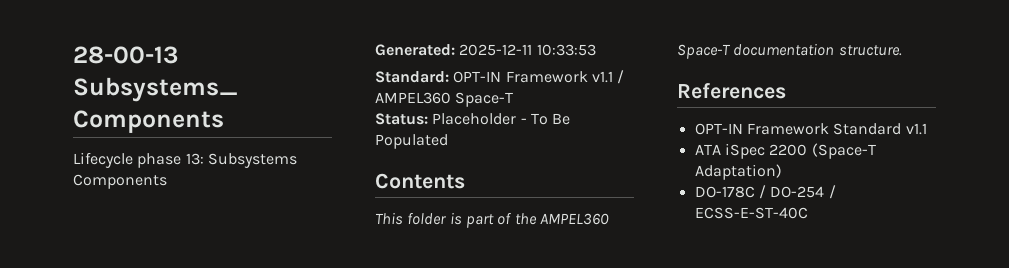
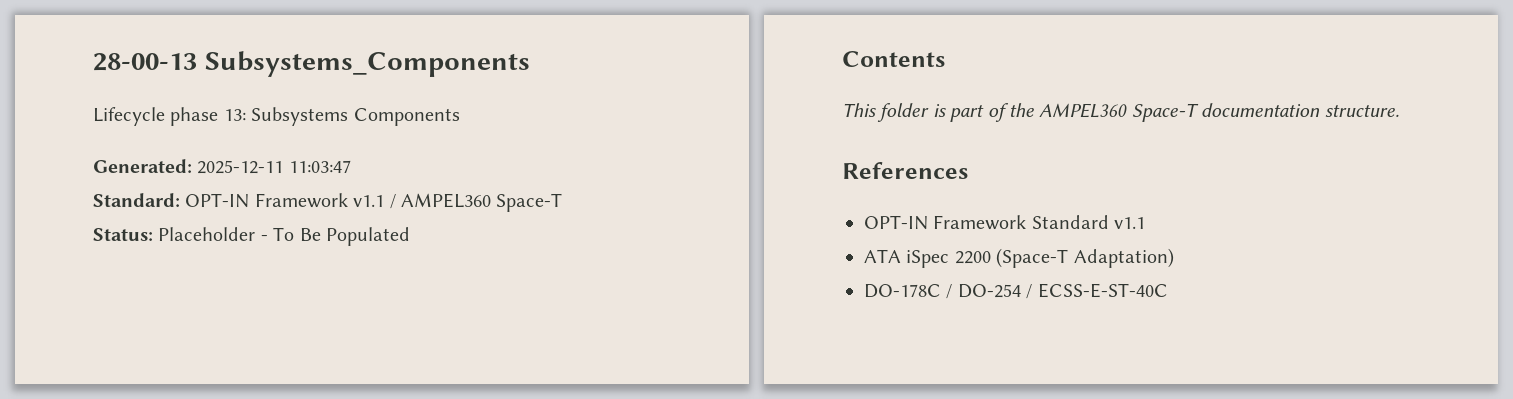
- Generated: 2025-12-11 10:33:53
+ Generated: 2025-12-11 11:03:47

